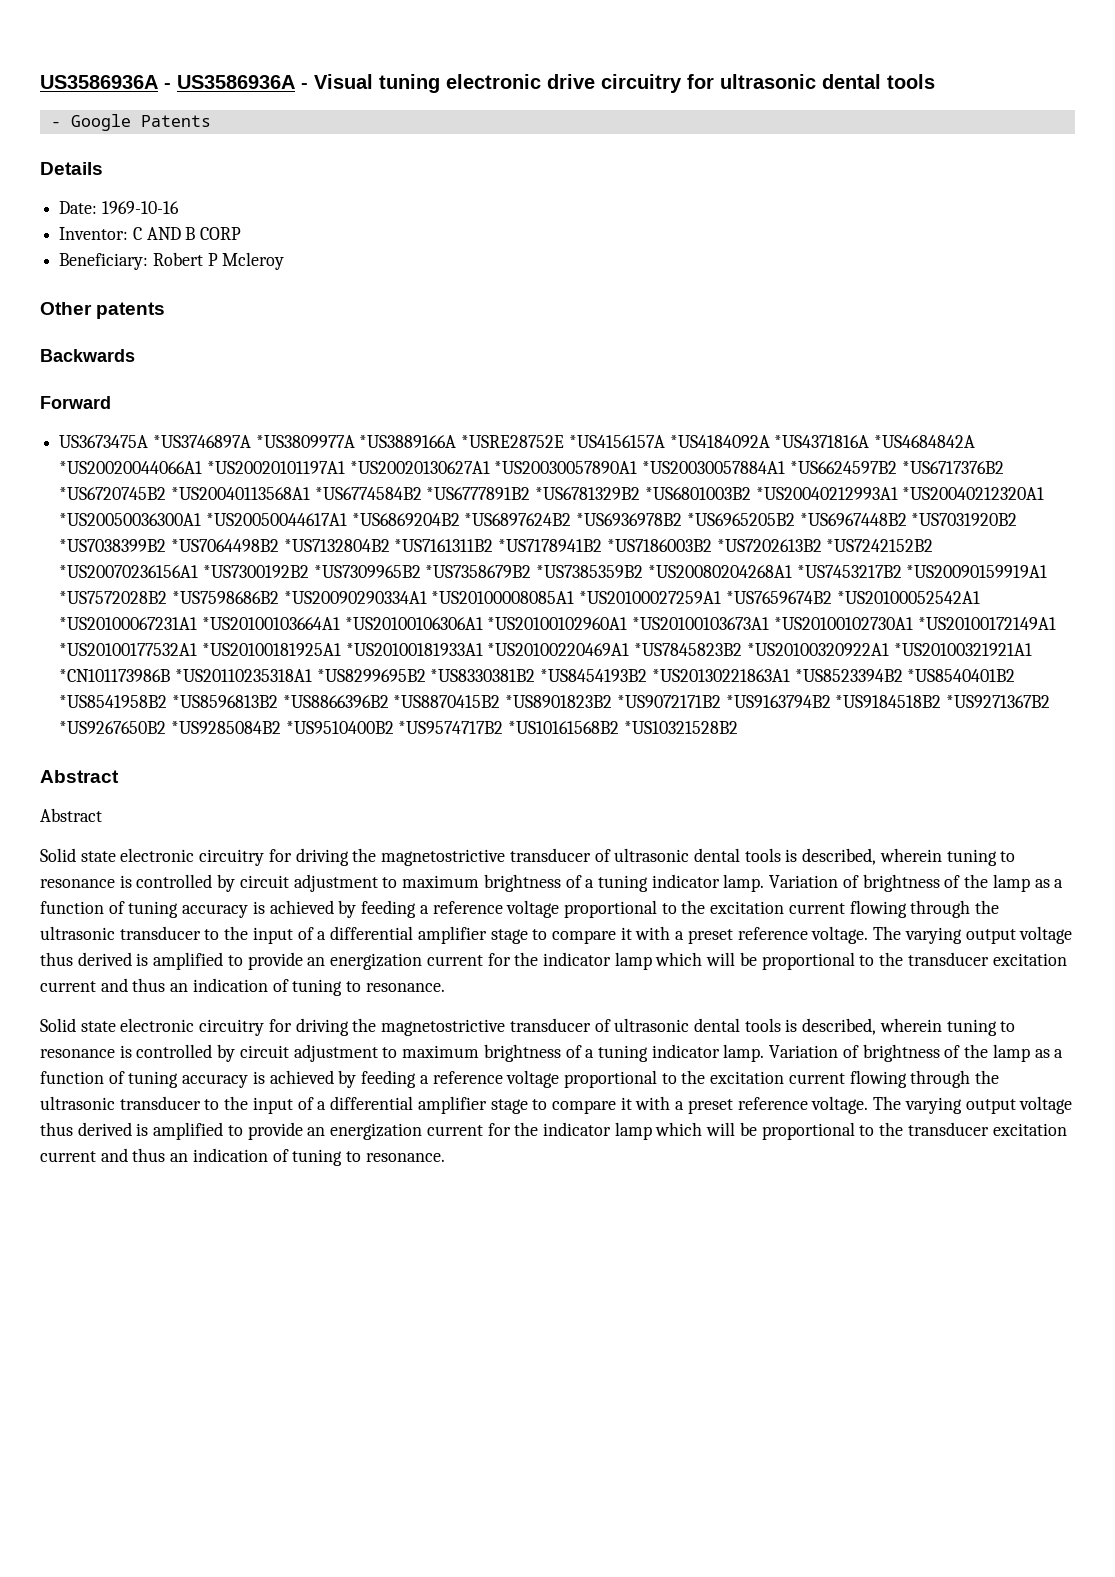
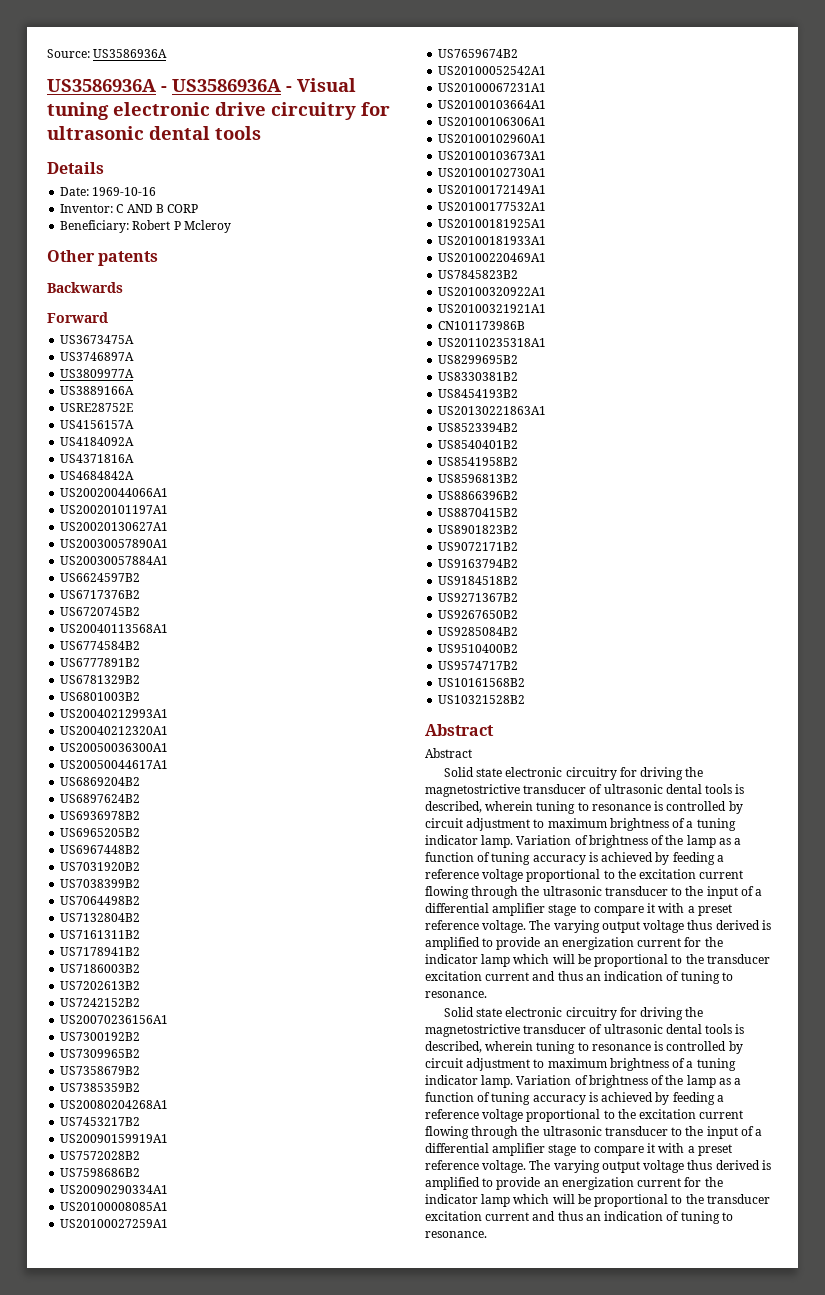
+ Source: US3586936A
- - Google Patents
- US3673475A *US3746897A *US3809977A *US3889166A *USRE28752E *US4156157A *US4184092A *US4371816A *US4684842A *US20020044066A1 *US20020101197A1 *US20020130627A1 *US20030057890A1 *US20030057884A1 *US6624597B2 *US6717376B2 *US6720745B2 *US20040113568A1 *US6774584B2 *US6777891B2 *US6781329B2 *US6801003B2 *US20040212993A1 *US20040212320A1 *US20050036300A1 *US20050044617A1 *US6869204B2 *US6897624B2 *US6936978B2 *US6965205B2 *US6967448B2 *US7031920B2 *US7038399B2 *US7064498B2 *US7132804B2 *US7161311B2 *US7178941B2 *US7186003B2 *US7202613B2 *US7242152B2 *US20070236156A1 *US7300192B2 *US7309965B2 *US7358679B2 *US7385359B2 *US20080204268A1 *US7453217B2 *US20090159919A1 *US7572028B2 *US7598686B2 *US20090290334A1 *US20100008085A1 *US20100027259A1 *US7659674B2 *US20100052542A1 *US20100067231A1 *US20100103664A1 *US20100106306A1 *US20100102960A1 *US20100103673A1 *US20100102730A1 *US20100172149A1 *US20100177532A1 *US20100181925A1 *US20100181933A1 *US20100220469A1 *US7845823B2 *US20100320922A1 *US20100321921A1 *CN101173986B *US20110235318A1 *US8299695B2 *US8330381B2 *US8454193B2 *US20130221863A1 *US8523394B2 *US8540401B2 *US8541958B2 *US8596813B2 *US8866396B2 *US8870415B2 *US8901823B2 *US9072171B2 *US9163794B2 *US9184518B2 *US9271367B2 *US9267650B2 *US9285084B2 *US9510400B2 *US9574717B2 *US10161568B2 *US10321528B2
+ US3673475A
+ US3746897A
+ US3809977A
+ US3889166A
+ USRE28752E
+ US4156157A
+ US4184092A
+ US4371816A
+ US4684842A
+ US20020044066A1
+ US20020101197A1
+ US20020130627A1
+ US20030057890A1
+ US20030057884A1
+ US6624597B2
+ US6717376B2
+ US6720745B2
+ US20040113568A1
+ US6774584B2
+ US6777891B2
+ US6781329B2
+ US6801003B2
+ US20040212993A1
+ US20040212320A1
+ US20050036300A1
+ US20050044617A1
+ US6869204B2
+ US6897624B2
+ US6936978B2
+ US6965205B2
+ US6967448B2
+ US7031920B2
+ US7038399B2
+ US7064498B2
+ US7132804B2
+ US7161311B2
+ US7178941B2
+ US7186003B2
+ US7202613B2
+ US7242152B2
+ US20070236156A1
+ US7300192B2
+ US7309965B2
+ US7358679B2
+ US7385359B2
+ US20080204268A1
+ US7453217B2
+ US20090159919A1
+ US7572028B2
+ US7598686B2
+ US20090290334A1
+ US20100008085A1
+ US20100027259A1
+ US7659674B2
+ US20100052542A1
+ US20100067231A1
+ US20100103664A1
+ US20100106306A1
+ US20100102960A1
+ US20100103673A1
+ US20100102730A1
+ US20100172149A1
+ US20100177532A1
+ US20100181925A1
+ US20100181933A1
+ US20100220469A1
+ US7845823B2
+ US20100320922A1
+ US20100321921A1
+ CN101173986B
+ US20110235318A1
+ US8299695B2
+ US8330381B2
+ US8454193B2
+ US20130221863A1
+ US8523394B2
+ US8540401B2
+ US8541958B2
+ US8596813B2
+ US8866396B2
+ US8870415B2
+ US8901823B2
+ US9072171B2
+ US9163794B2
+ US9184518B2
+ US9271367B2
+ US9267650B2
+ US9285084B2
+ US9510400B2
+ US9574717B2
+ US10161568B2
+ US10321528B2

